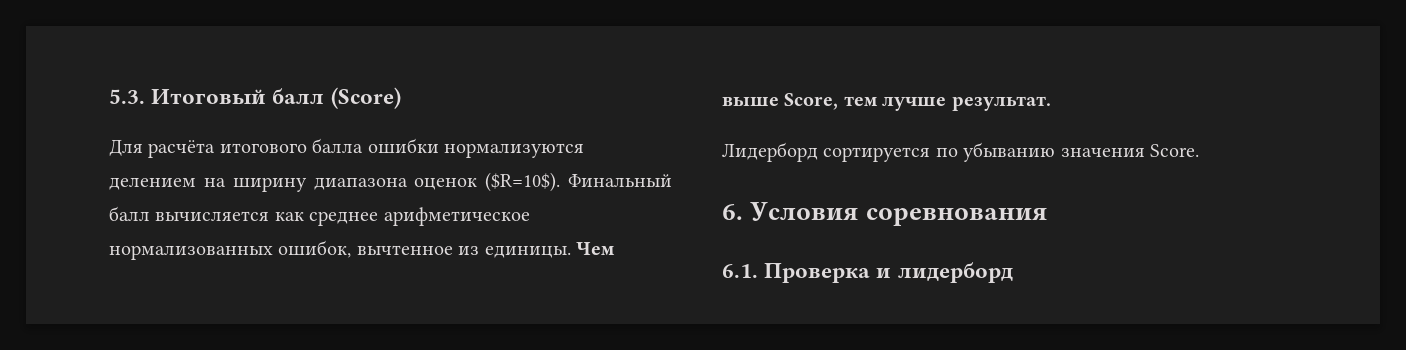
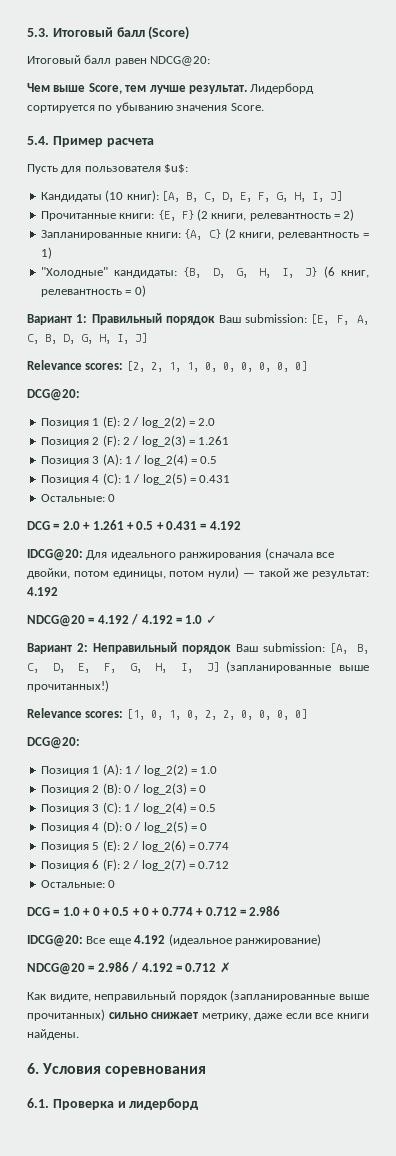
- Для расчёта итогового балла ошибки нормализуются делением на ширину диапазона оценок ($R=10$). Финальный балл вычисляется как среднее арифметическое нормализованных ошибок, вычтенное из единицы. Чем выше Score, тем лучше результат.
- Лидерборд сортируется по убыванию значения Score.
+ Итоговый балл равен NDCG@20:
+ Чем выше Score, тем лучше результат. Лидерборд сортируется по убыванию значения Score.
+ 5.4. Пример расчета
+ Пусть для пользователя $u$:
+ Кандидаты (10 книг): [A, B, C, D, E, F, G, H, I, J]
+ Прочитанные книги: {E, F} (2 книги, релевантность = 2)
+ Запланированные книги: {A, C} (2 книги, релевантность = 1)
+ "Холодные" кандидаты: {B, D, G, H, I, J} (6 книг, релевантность = 0)
+ Вариант 1: Правильный порядок Ваш submission: [E, F, A, C, B, D, G, H, I, J]
+ Relevance scores: [2, 2, 1, 1, 0, 0, 0, 0, 0, 0]
+ DCG@20:
+ Позиция 1 (E): 2 / log_2(2) = 2.0
+ Позиция 2 (F): 2 / log_2(3) = 1.261
+ Позиция 3 (A): 1 / log_2(4) = 0.5
+ Позиция 4 (C): 1 / log_2(5) = 0.431
+ Остальные: 0
+ DCG = 2.0 + 1.261 + 0.5 + 0.431 = 4.192
+ IDCG@20: Для идеального ранжирования (сначала все двойки, потом единицы, потом нули) — такой же результат: 4.192
+ NDCG@20 = 4.192 / 4.192 = 1.0 ✓
+ Вариант 2: Неправильный порядок Ваш submission: [A, B, C, D, E, F, G, H, I, J] (запланированные выше прочитанных!)
+ Relevance scores: [1, 0, 1, 0, 2, 2, 0, 0, 0, 0]
+ DCG@20:
+ Позиция 1 (A): 1 / log_2(2) = 1.0
+ Позиция 2 (B): 0 / log_2(3) = 0
+ Позиция 3 (C): 1 / log_2(4) = 0.5
+ Позиция 4 (D): 0 / log_2(5) = 0
+ Позиция 5 (E): 2 / log_2(6) = 0.774
+ Позиция 6 (F): 2 / log_2(7) = 0.712
+ Остальные: 0
+ DCG = 1.0 + 0 + 0.5 + 0 + 0.774 + 0.712 = 2.986
+ IDCG@20: Все еще 4.192 (идеальное ранжирование)
+ NDCG@20 = 2.986 / 4.192 = 0.712 ✗
+ Как видите, неправильный порядок (запланированные выше прочитанных) сильно снижает метрику, даже если все книги найдены.

